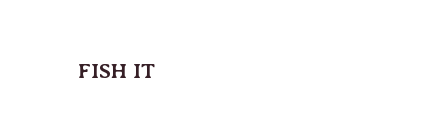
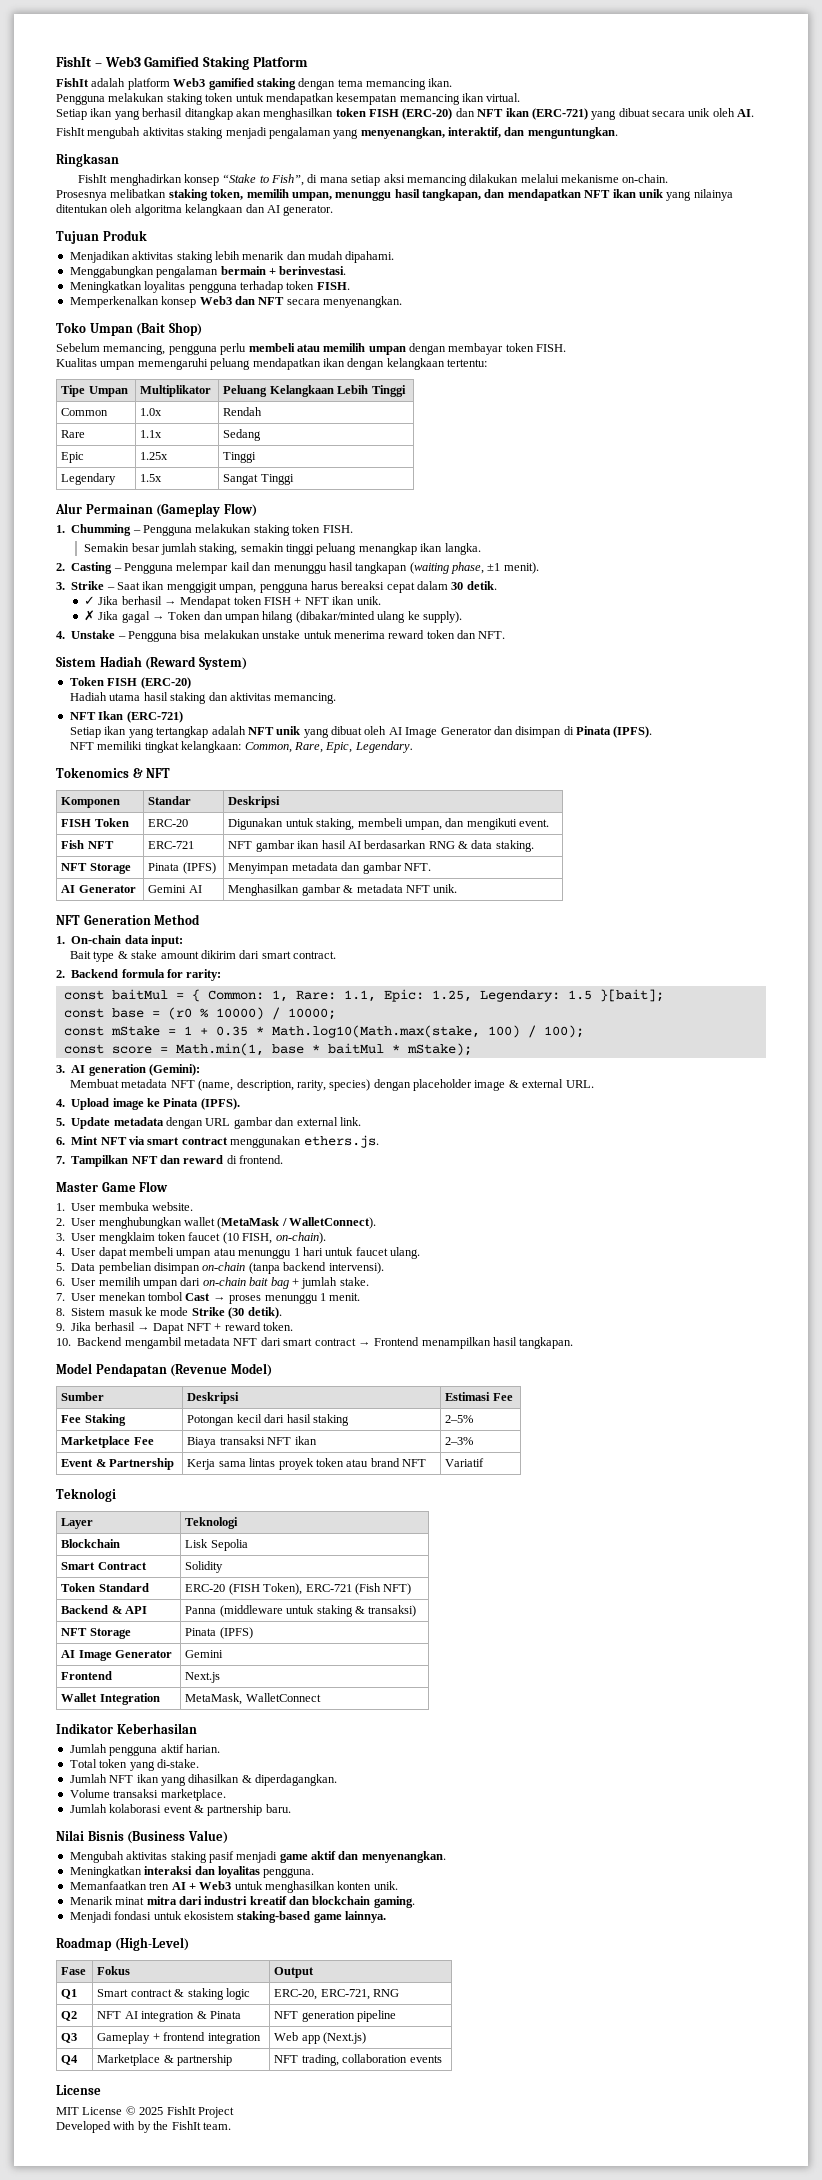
- FISH IT
+ FishIt – Web3 Gamified Staking Platform
+ FishIt adalah platform Web3 gamified staking dengan tema memancing ikan.
+ Pengguna melakukan staking token untuk mendapatkan kesempatan memancing ikan virtual.
+ Setiap ikan yang berhasil ditangkap akan menghasilkan token FISH (ERC-20) dan NFT ikan (ERC-721) yang dibuat secara unik oleh AI.
+ FishIt mengubah aktivitas staking menjadi pengalaman yang menyenangkan, interaktif, dan menguntungkan.
+ Ringkasan
+ FishIt menghadirkan konsep “Stake to Fish”, di mana setiap aksi memancing dilakukan melalui mekanisme on-chain.
+ Prosesnya melibatkan staking token, memilih umpan, menunggu hasil tangkapan, dan mendapatkan NFT ikan unik yang nilainya ditentukan oleh algoritma kelangkaan dan AI generator.
+ Tujuan Produk
+ Menjadikan aktivitas staking lebih menarik dan mudah dipahami.
+ Menggabungkan pengalaman bermain + berinvestasi.
+ Meningkatkan loyalitas pengguna terhadap token FISH.
+ Memperkenalkan konsep Web3 dan NFT secara menyenangkan.
+ Toko Umpan (Bait Shop)
+ Sebelum memancing, pengguna perlu membeli atau memilih umpan dengan membayar token FISH.
+ Kualitas umpan memengaruhi peluang mendapatkan ikan dengan kelangkaan tertentu:
+ Tipe Umpan | Multiplikator | Peluang Kelangkaan Lebih Tinggi
+ Common | 1.0x | Rendah
+ Rare | 1.1x | Sedang
+ Epic | 1.25x | Tinggi
+ Legendary | 1.5x | Sangat Tinggi
+ Alur Permainan (Gameplay Flow)
+ 1. Chumming – Pengguna melakukan staking token FISH.
+ Semakin besar jumlah staking, semakin tinggi peluang menangkap ikan langka.
+ 2. Casting – Pengguna melempar kail dan menunggu hasil tangkapan (waiting phase, ±1 menit).
+ 3. Strike – Saat ikan menggigit umpan, pengguna harus bereaksi cepat dalam 30 detik.
+ ✓ Jika berhasil → Mendapat token FISH + NFT ikan unik.
+ ✗ Jika gagal → Token dan umpan hilang (dibakar/minted ulang ke supply).
+ 4. Unstake – Pengguna bisa melakukan unstake untuk menerima reward token dan NFT.
+ Sistem Hadiah (Reward System)
+ Token FISH (ERC-20)
+ Hadiah utama hasil staking dan aktivitas memancing.
+ NFT Ikan (ERC-721)
+ Setiap ikan yang tertangkap adalah NFT unik yang dibuat oleh AI Image Generator dan disimpan di Pinata (IPFS).
+ NFT memiliki tingkat kelangkaan: Common, Rare, Epic, Legendary.
+ Tokenomics & NFT
+ Komponen | Standar | Deskripsi
+ FISH Token | ERC-20 | Digunakan untuk staking, membeli umpan, dan mengikuti event.
+ Fish NFT | ERC-721 | NFT gambar ikan hasil AI berdasarkan RNG & data staking.
+ NFT Storage | Pinata (IPFS) | Menyimpan metadata dan gambar NFT.
+ AI Generator | Gemini AI | Menghasilkan gambar & metadata NFT unik.
+ NFT Generation Method
+ 1. On-chain data input:
+ Bait type & stake amount dikirim dari smart contract.
+ 2. Backend formula for rarity:
+ const baitMul = { Common: 1, Rare: 1.1, Epic: 1.25, Legendary: 1.5 }[bait];
+ const base = (r0 % 10000) / 10000;
+ const mStake = 1 + 0.35 * Math.log10(Math.max(stake, 100) / 100);
+ const score = Math.min(1, base * baitMul * mStake);
+ 3. AI generation (Gemini):
+ Membuat metadata NFT (name, description, rarity, species) dengan placeholder image & external URL.
+ 4. Upload image ke Pinata (IPFS).
+ 5. Update metadata dengan URL gambar dan external link.
+ 6. Mint NFT via smart contract menggunakan ethers.js.
+ 7. Tampilkan NFT dan reward di frontend.
+ Master Game Flow
+ 1. User membuka website.
+ 2. User menghubungkan wallet (MetaMask / WalletConnect).
+ 3. User mengklaim token faucet (10 FISH, on-chain).
+ 4. User dapat membeli umpan atau menunggu 1 hari untuk faucet ulang.
+ 5. Data pembelian disimpan on-chain (tanpa backend intervensi).
+ 6. User memilih umpan dari on-chain bait bag + jumlah stake.
+ 7. User menekan tombol Cast → proses menunggu 1 menit.
+ 8. Sistem masuk ke mode Strike (30 detik).
+ 9. Jika berhasil → Dapat NFT + reward token.
+ 10. Backend mengambil metadata NFT dari smart contract → Frontend menampilkan hasil tangkapan.
+ Model Pendapatan (Revenue Model)
+ Sumber | Deskripsi | Estimasi Fee
+ Fee Staking | Potongan kecil dari hasil staking | 2–5%
+ Marketplace Fee | Biaya transaksi NFT ikan | 2–3%
+ Event & Partnership | Kerja sama lintas proyek token atau brand NFT | Variatif
+ Teknologi
+ Layer | Teknologi
+ Blockchain | Lisk Sepolia
+ Smart Contract | Solidity
+ Token Standard | ERC-20 (FISH Token), ERC-721 (Fish NFT)
+ Backend & API | Panna (middleware untuk staking & transaksi)
+ NFT Storage | Pinata (IPFS)
+ AI Image Generator | Gemini
+ Frontend | Next.js
+ Wallet Integration | MetaMask, WalletConnect
+ Indikator Keberhasilan
+ Jumlah pengguna aktif harian.
+ Total token yang di-stake.
+ Jumlah NFT ikan yang dihasilkan & diperdagangkan.
+ Volume transaksi marketplace.
+ Jumlah kolaborasi event & partnership baru.
+ Nilai Bisnis (Business Value)
+ Mengubah aktivitas staking pasif menjadi game aktif dan menyenangkan.
+ Meningkatkan interaksi dan loyalitas pengguna.
+ Memanfaatkan tren AI + Web3 untuk menghasilkan konten unik.
+ Menarik minat mitra dari industri kreatif dan blockchain gaming.
+ Menjadi fondasi untuk ekosistem staking-based game lainnya.
+ Roadmap (High-Level)
+ Fase | Fokus | Output
+ Q1 | Smart contract & staking logic | ERC-20, ERC-721, RNG
+ Q2 | NFT AI integration & Pinata | NFT generation pipeline
+ Q3 | Gameplay + frontend integration | Web app (Next.js)
+ Q4 | Marketplace & partnership | NFT trading, collaboration events
+ License
+ MIT License © 2025 FishIt Project
+ Developed with by the FishIt team.

